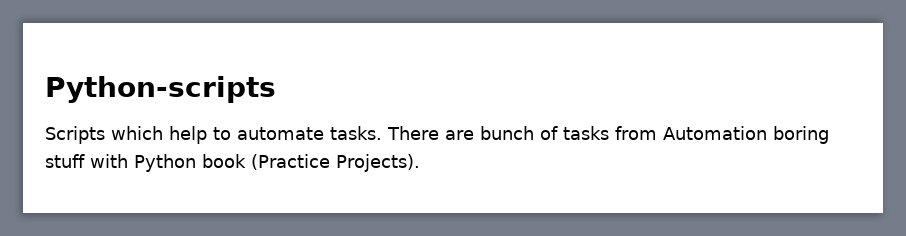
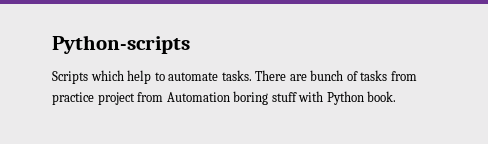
- There are bunch of tasks from Automation boring stuff with Python book (Practice Projects).
+ There are bunch of tasks from practice project from Automation boring stuff with Python book.

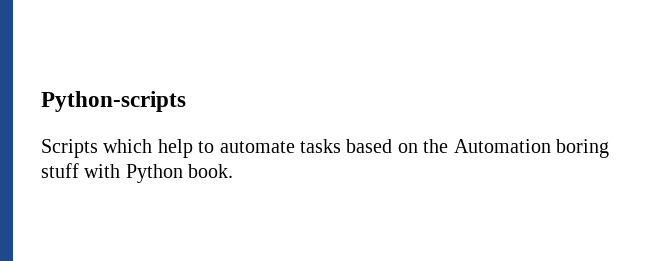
- Scripts which help to automate tasks. There are bunch of tasks from practice project from Automation boring stuff with Python book.
+ Scripts which help to automate tasks based on the Automation boring stuff with Python book.

